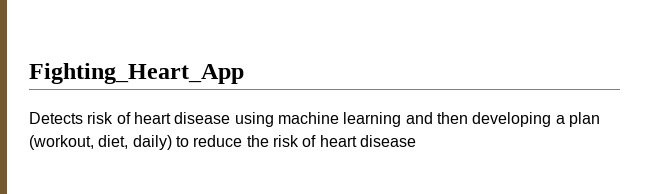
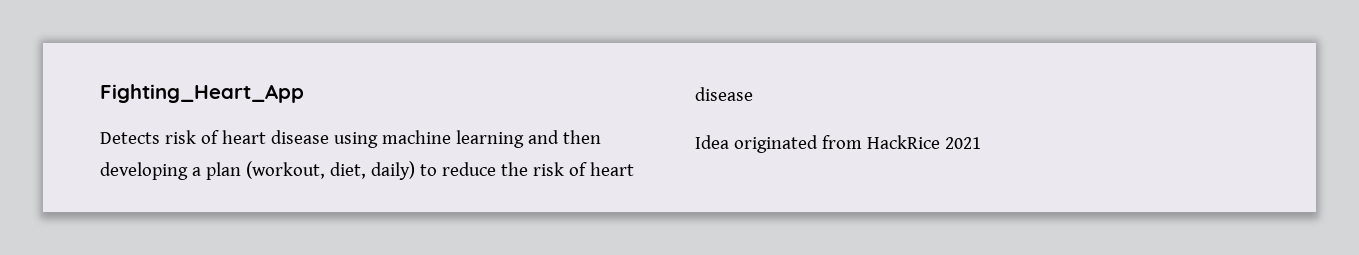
+ Idea originated from HackRice 2021

